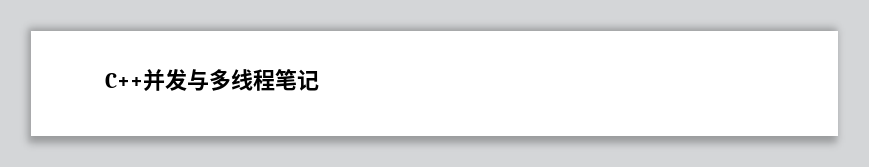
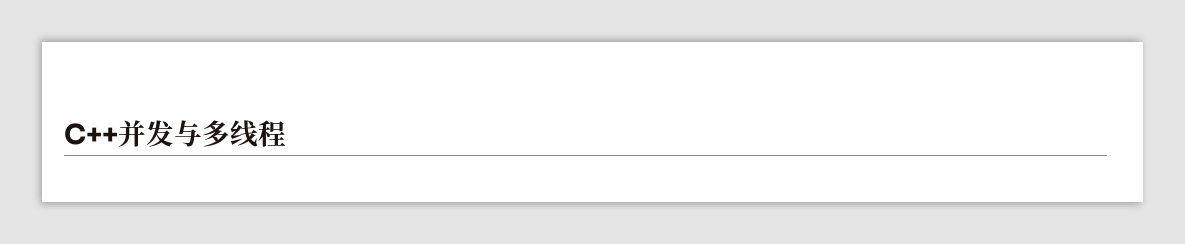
- C++并发与多线程笔记
+ C++并发与多线程

